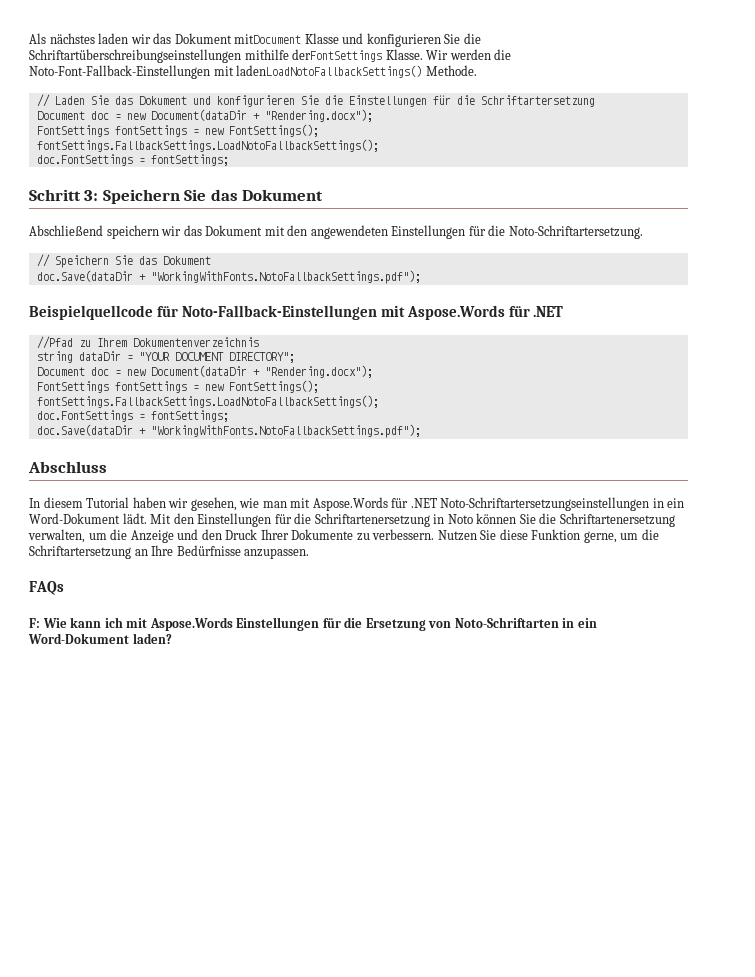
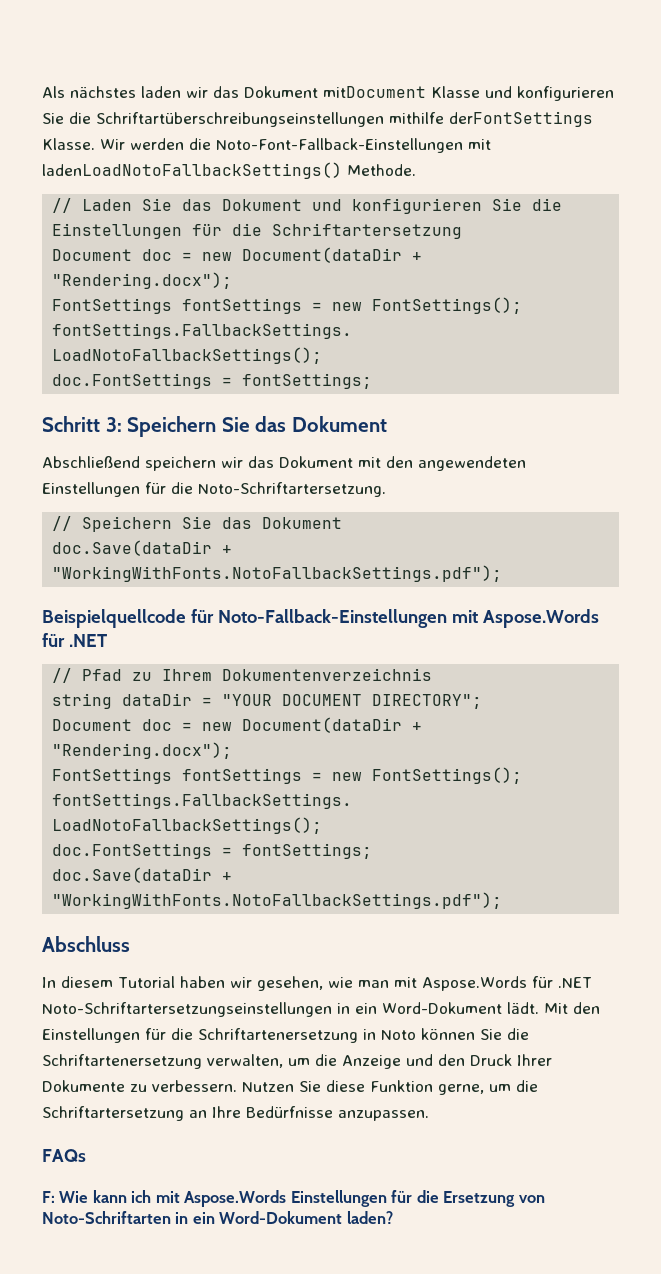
- //Pfad zu Ihrem Dokumentenverzeichnis
+ // Pfad zu Ihrem Dokumentenverzeichnis

